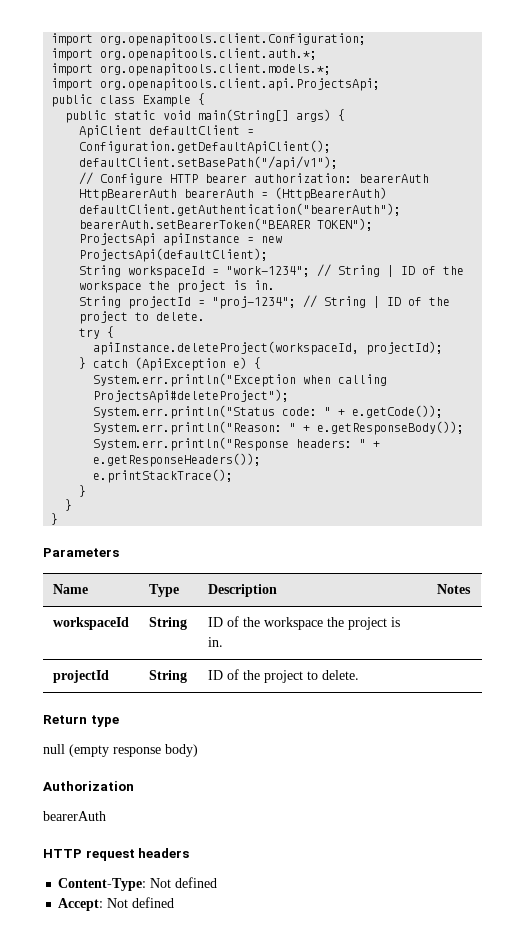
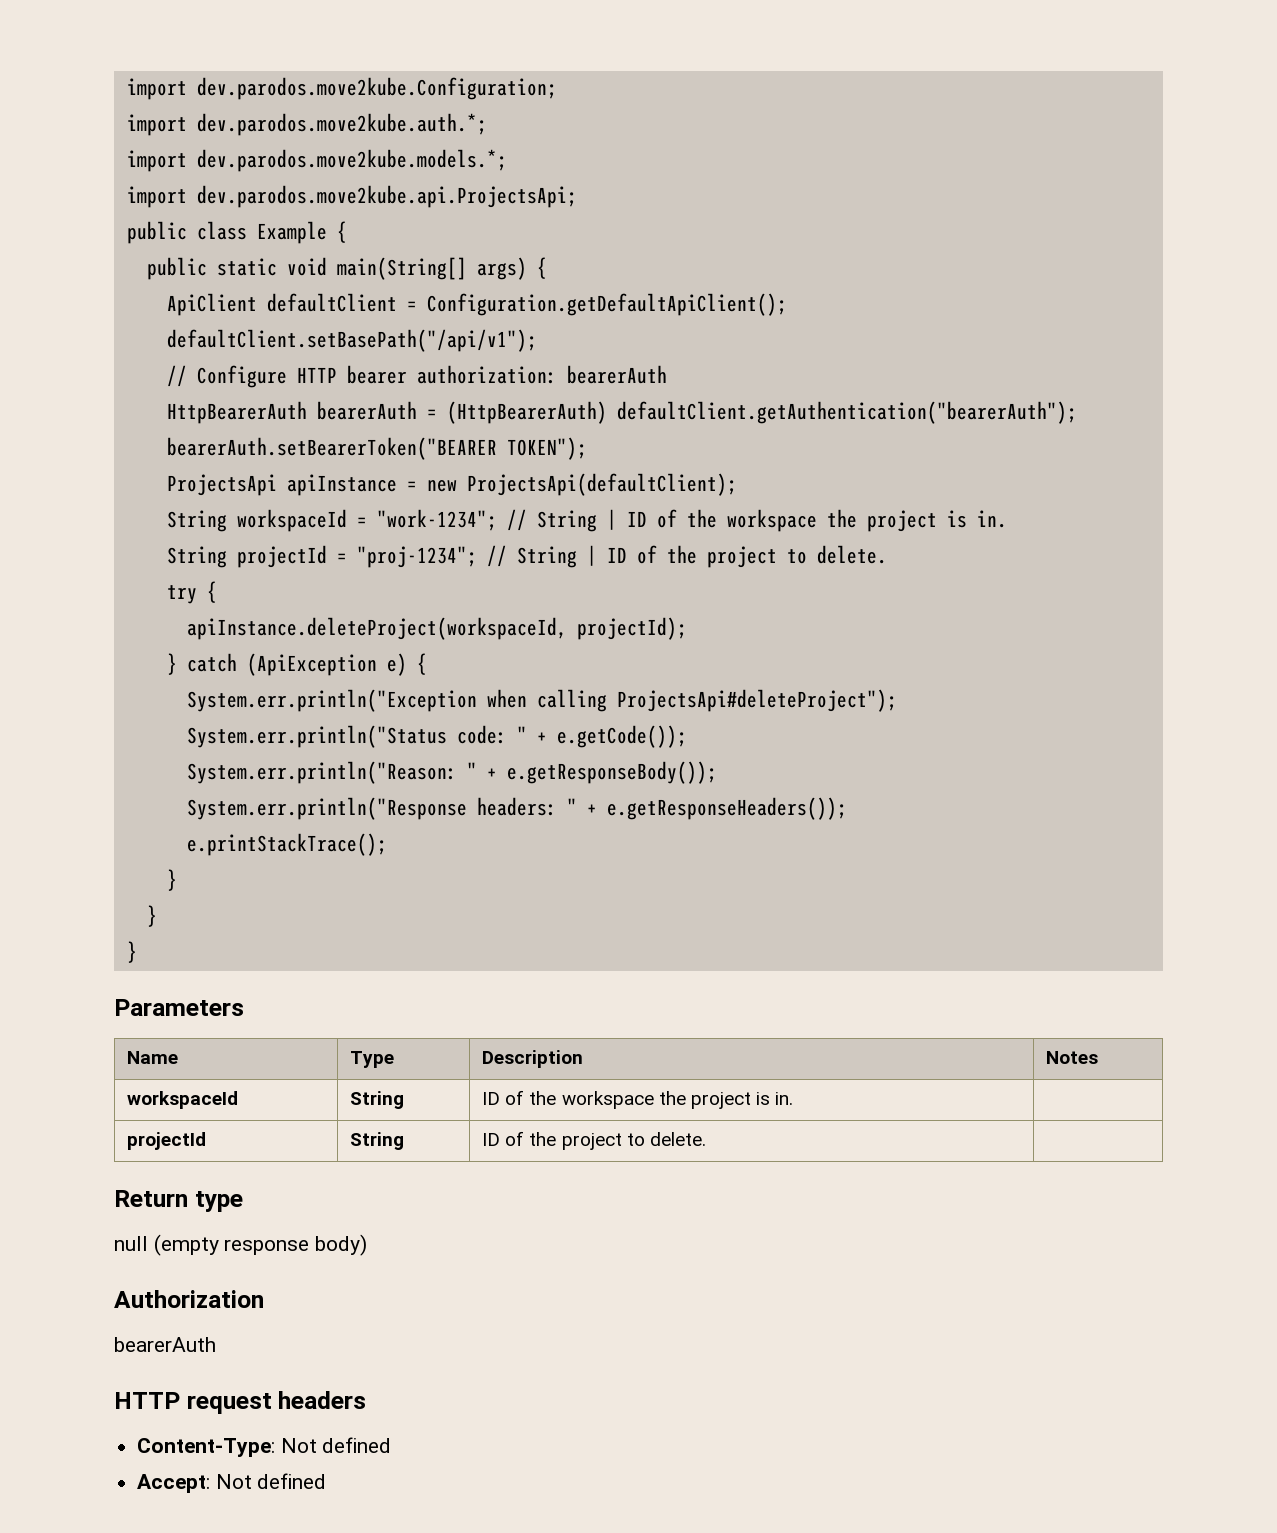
- import org.openapitools.client.Configuration;
- import org.openapitools.client.auth.*;
- import org.openapitools.client.models.*;
- import org.openapitools.client.api.ProjectsApi;
+ import dev.parodos.move2kube.Configuration;
+ import dev.parodos.move2kube.auth.*;
+ import dev.parodos.move2kube.models.*;
+ import dev.parodos.move2kube.api.ProjectsApi;

